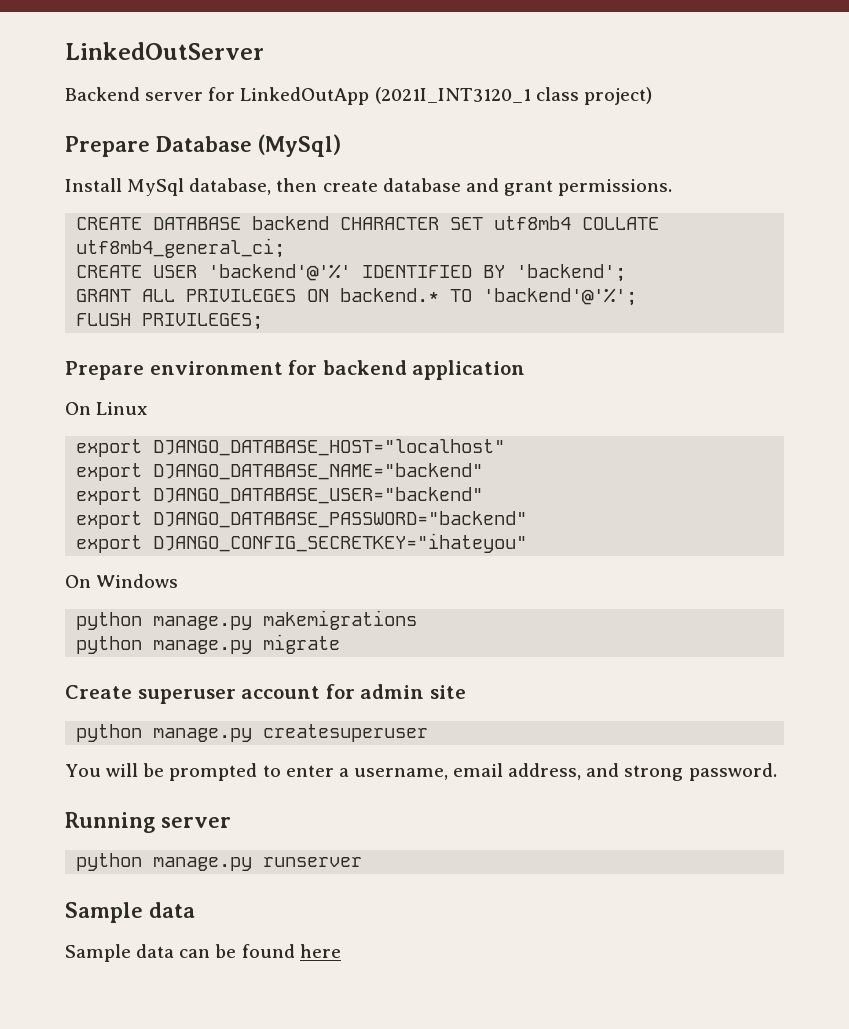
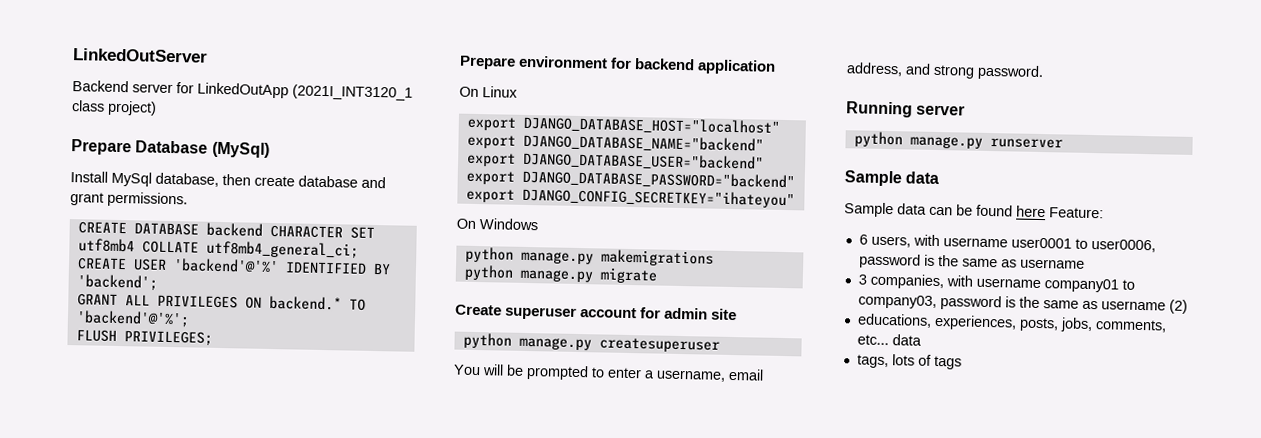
- Sample data can be found here
+ Sample data can be found here Feature:
+ 6 users, with username user0001 to user0006, password is the same as username
+ 3 companies, with username company01 to company03, password is the same as username (2)
+ educations, experiences, posts, jobs, comments, etc... data
+ tags, lots of tags

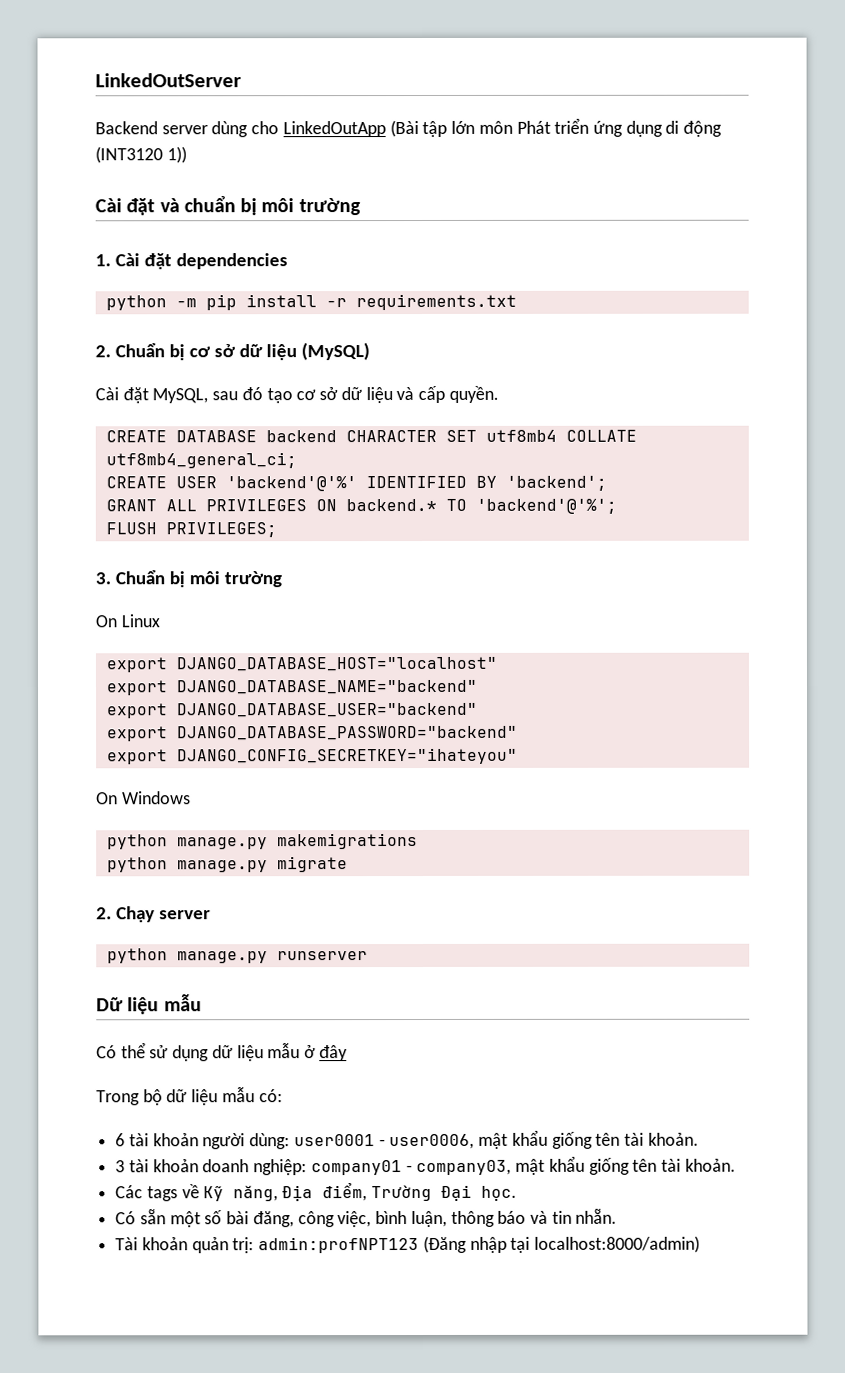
- Backend server for LinkedOutApp (2021I_INT3120_1 class project)
- Prepare Database (MySql)
- Install MySql database, then create database and grant permissions.
+ Backend server dùng cho LinkedOutApp (Bài tập lớn môn Phát triển ứng dụng di động (INT3120 1))
+ Cài đặt và chuẩn bị môi trường
+ 1. Cài đặt dependencies
+ python -m pip install -r requirements.txt
+ 2. Chuẩn bị cơ sở dữ liệu (MySQL)
+ Cài đặt MySQL, sau đó tạo cơ sở dữ liệu và cấp quyền.
- Prepare environment for backend application
+ 3. Chuẩn bị môi trường
- Create superuser account for admin site
- python manage.py createsuperuser
- You will be prompted to enter a username, email address, and strong password.
- Running server
+ 2. Chạy server
  python manage.py runserver
- Sample data
- Sample data can be found here Feature:
- 6 users, with username user0001 to user0006, password is the same as username
- 3 companies, with username company01 to company03, password is the same as username (2)
- educations, experiences, posts, jobs, comments, etc... data
- tags, lots of tags
+ Dữ liệu mẫu
+ Có thể sử dụng dữ liệu mẫu ở đây
+ Trong bộ dữ liệu mẫu có:
+ 6 tài khoản người dùng: user0001 - user0006, mật khẩu giống tên tài khoản.
+ 3 tài khoản doanh nghiệp: company01 - company03, mật khẩu giống tên tài khoản.
+ Các tags về Kỹ năng, Địa điểm, Trường Đại học.
+ Có sẵn một số bài đăng, công việc, bình luận, thông báo và tin nhẵn.
+ Tài khoản quản trị: admin:profNPT123 (Đăng nhập tại localhost:8000/admin)

